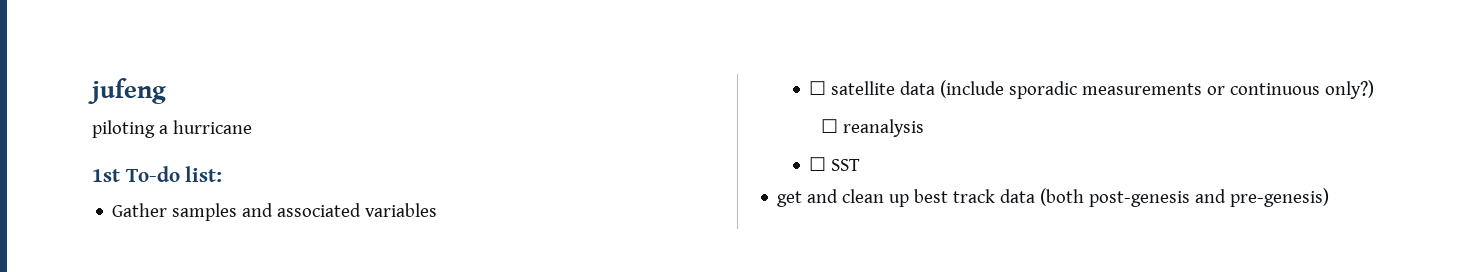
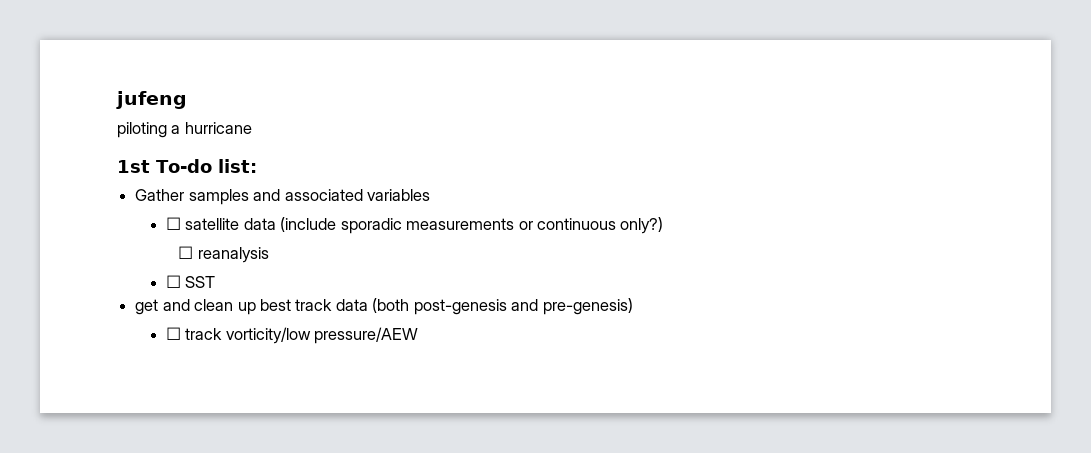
+ ☐ track vorticity/low pressure/AEW

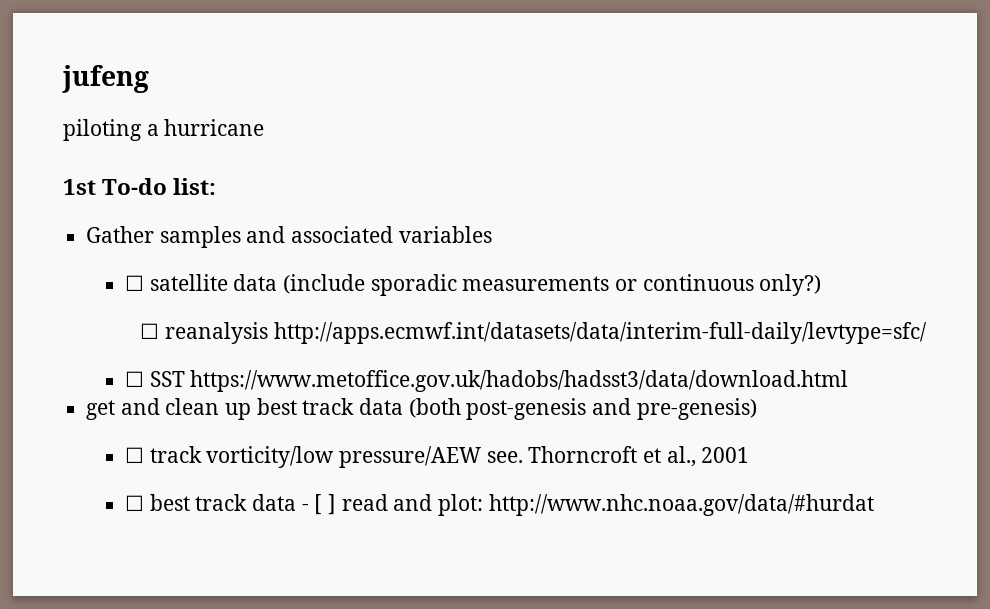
- ☐ reanalysis
+ ☐ reanalysis http://apps.ecmwf.int/datasets/data/interim-full-daily/levtype=sfc/
- ☐ SST
+ ☐ SST https://www.metoffice.gov.uk/hadobs/hadsst3/data/download.html
- ☐ track vorticity/low pressure/AEW
+ ☐ track vorticity/low pressure/AEW see. Thorncroft et al., 2001
+ ☐ best track data - [ ] read and plot: http://www.nhc.noaa.gov/data/#hurdat

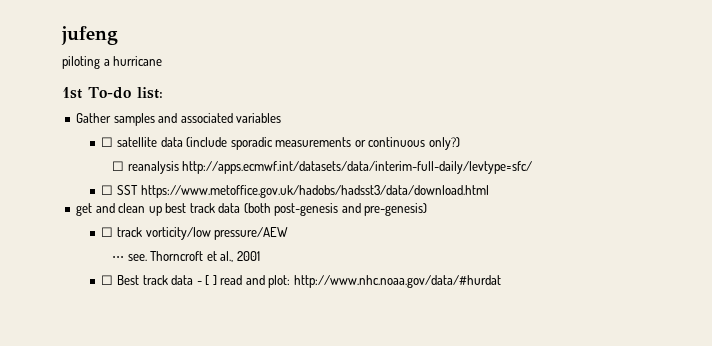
- ☐ track vorticity/low pressure/AEW see.
+ ☐ track vorticity/low pressure/AEW
+ ⋅⋅⋅ see.
- ☐ best track data - [ ] read and plot: http://www.nhc.noaa.gov/data/#hurdat
+ ☐ Best track data - [ ] read and plot: http://www.nhc.noaa.gov/data/#hurdat

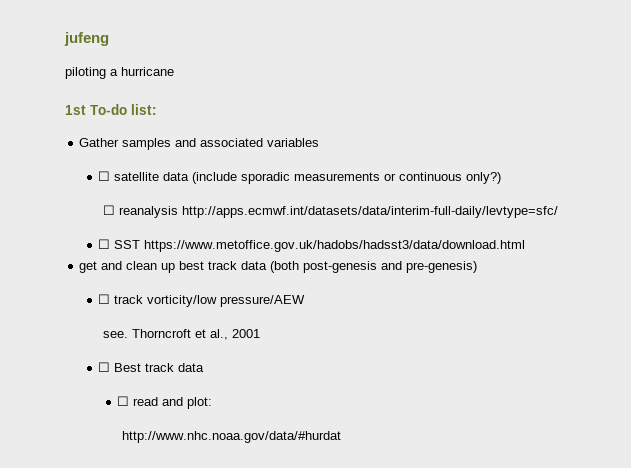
- ⋅⋅⋅ see.
+ see.
- ☐ Best track data - [ ] read and plot: http://www.nhc.noaa.gov/data/#hurdat
+ ☐ Best track data
+ ☐ read and plot:
+ http://www.nhc.noaa.gov/data/#hurdat

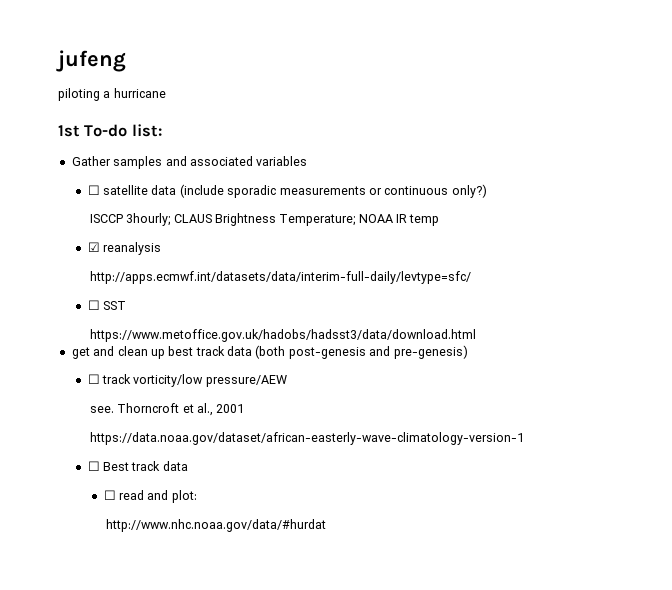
- ☐ reanalysis http://apps.ecmwf.int/datasets/data/interim-full-daily/levtype=sfc/
+ ISCCP 3hourly; CLAUS Brightness Temperature; NOAA IR temp
+ ☑ reanalysis
+ http://apps.ecmwf.int/datasets/data/interim-full-daily/levtype=sfc/
- ☐ SST https://www.metoffice.gov.uk/hadobs/hadsst3/data/download.html
+ ☐ SST
+ https://www.metoffice.gov.uk/hadobs/hadsst3/data/download.html
+ https://data.noaa.gov/dataset/african-easterly-wave-climatology-version-1

